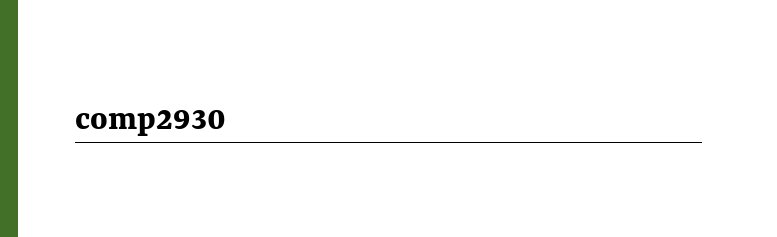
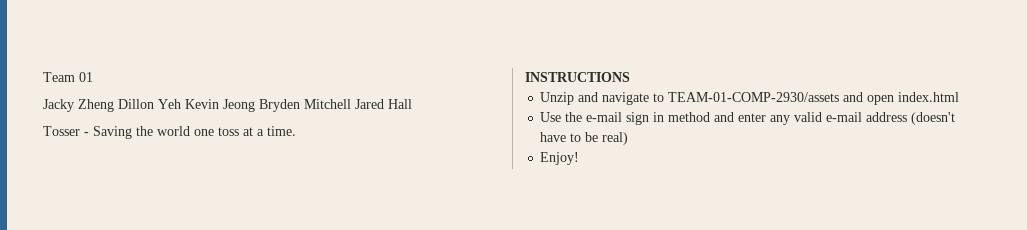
- comp2930
+ Team 01
+ Jacky Zheng Dillon Yeh Kevin Jeong Bryden Mitchell Jared Hall
+ Tosser - Saving the world one toss at a time.
+ INSTRUCTIONS
+ Unzip and navigate to TEAM-01-COMP-2930/assets and open index.html
+ Use the e-mail sign in method and enter any valid e-mail address (doesn't have to be real)
+ Enjoy!

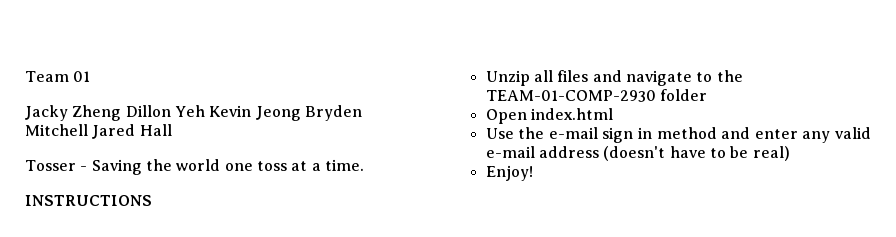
- Unzip and navigate to TEAM-01-COMP-2930/assets and open index.html
+ Unzip all files and navigate to the TEAM-01-COMP-2930 folder
+ Open index.html

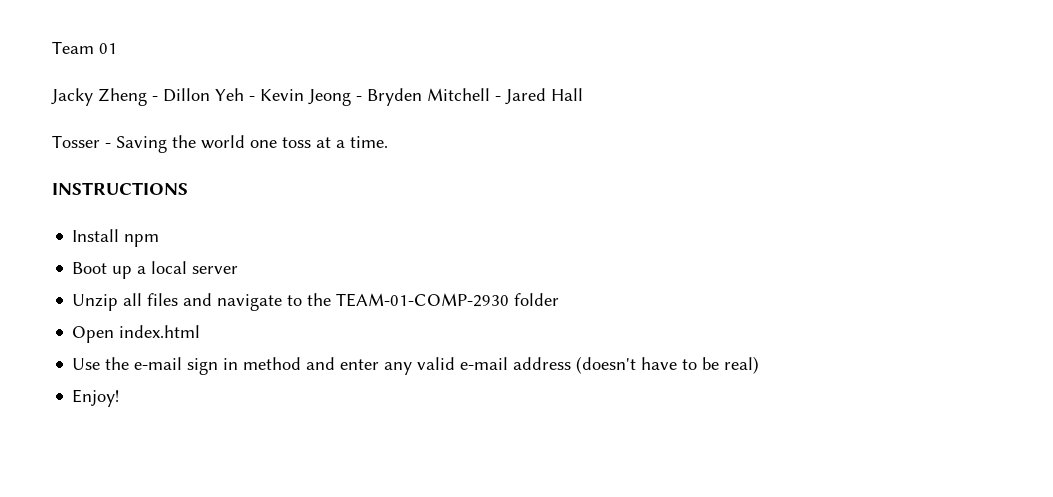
- Jacky Zheng Dillon Yeh Kevin Jeong Bryden Mitchell Jared Hall
+ Jacky Zheng - Dillon Yeh - Kevin Jeong - Bryden Mitchell - Jared Hall
+ Install npm
+ Boot up a local server

